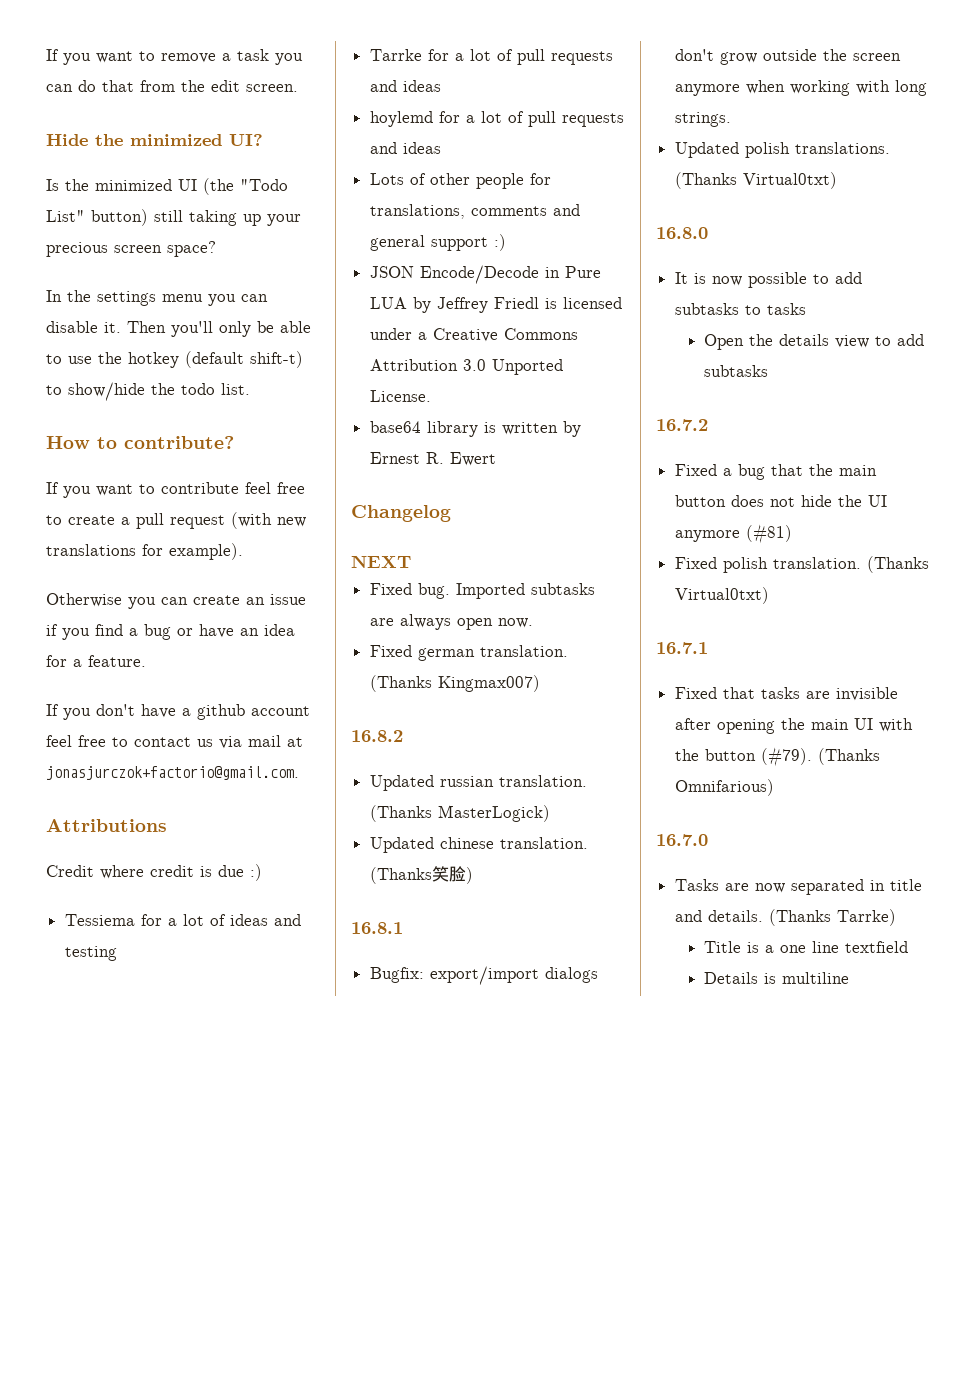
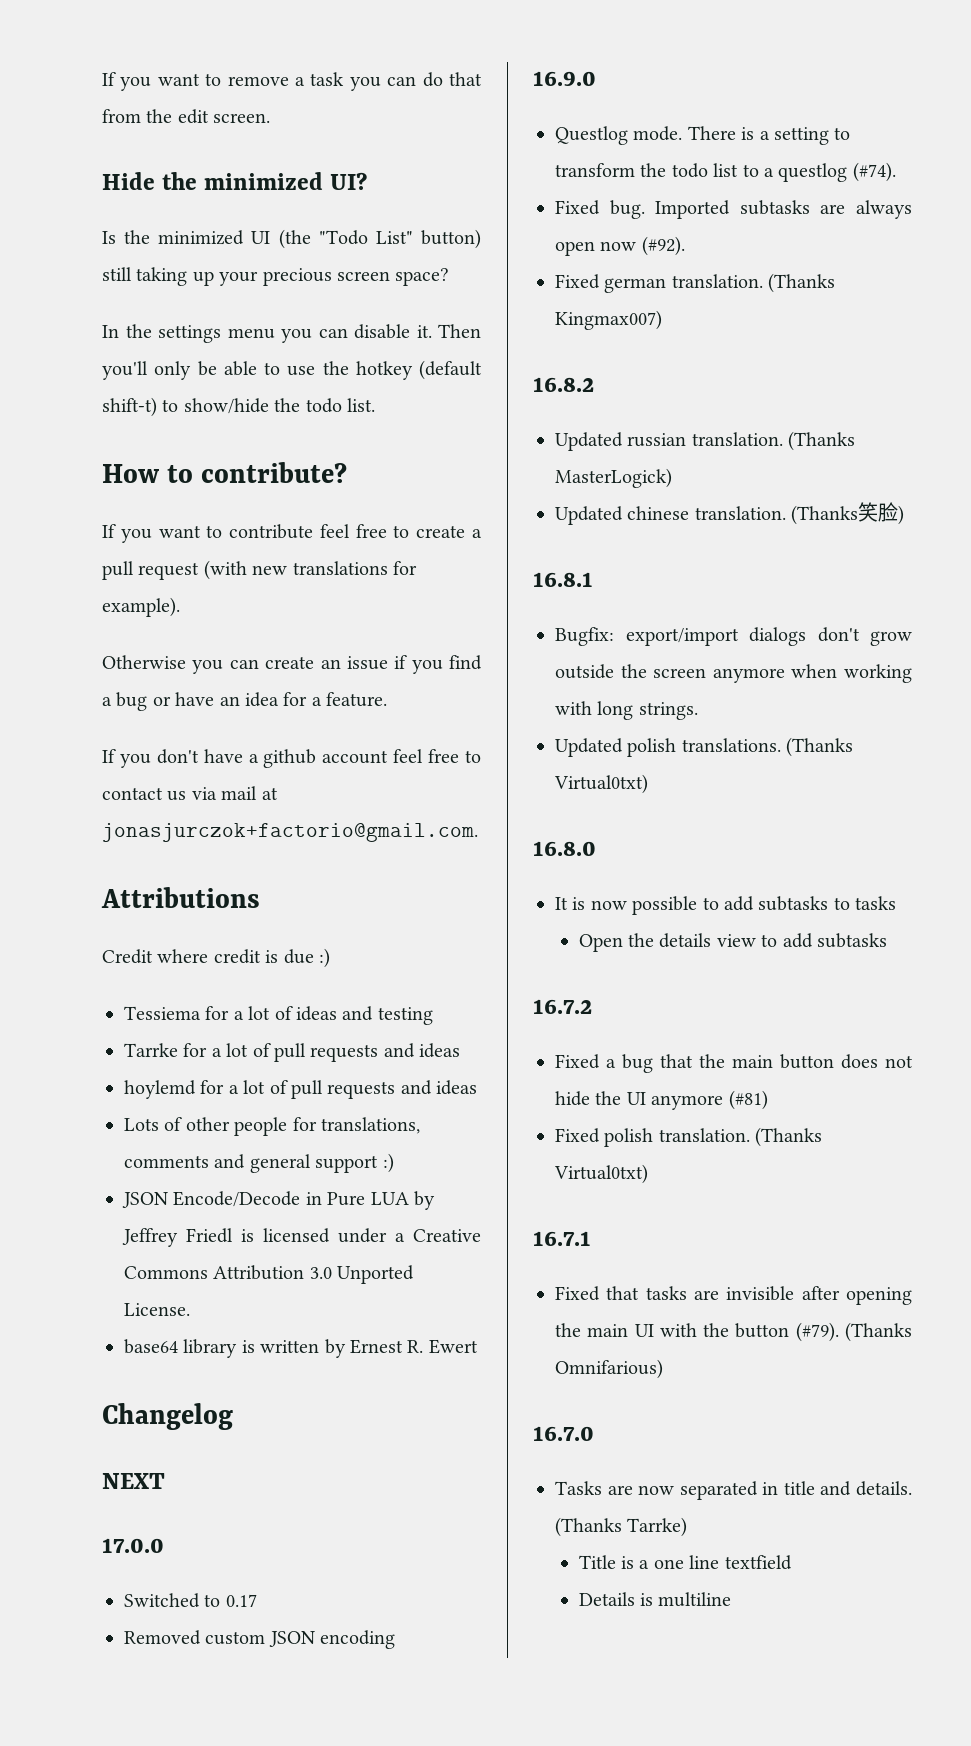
+ 17.0.0
+ Switched to 0.17
+ Removed custom JSON encoding
+ 16.9.0
+ Questlog mode. There is a setting to transform the todo list to a questlog (#74).
- Imported subtasks are always open now.
+ Imported subtasks are always open now (#92).

